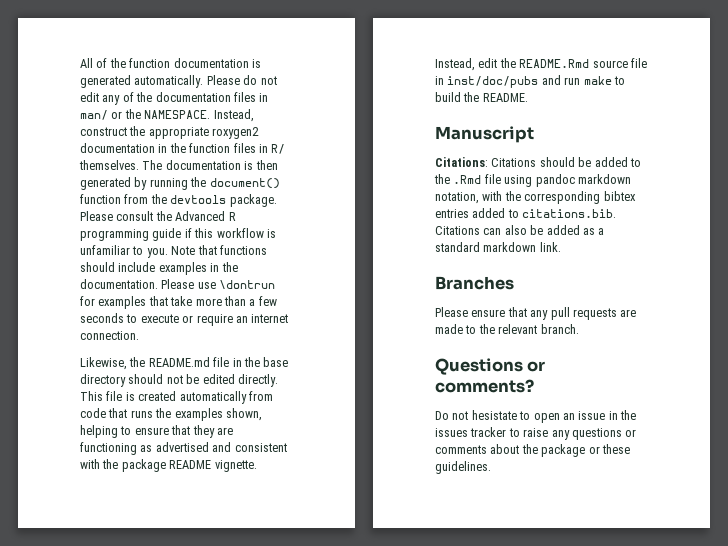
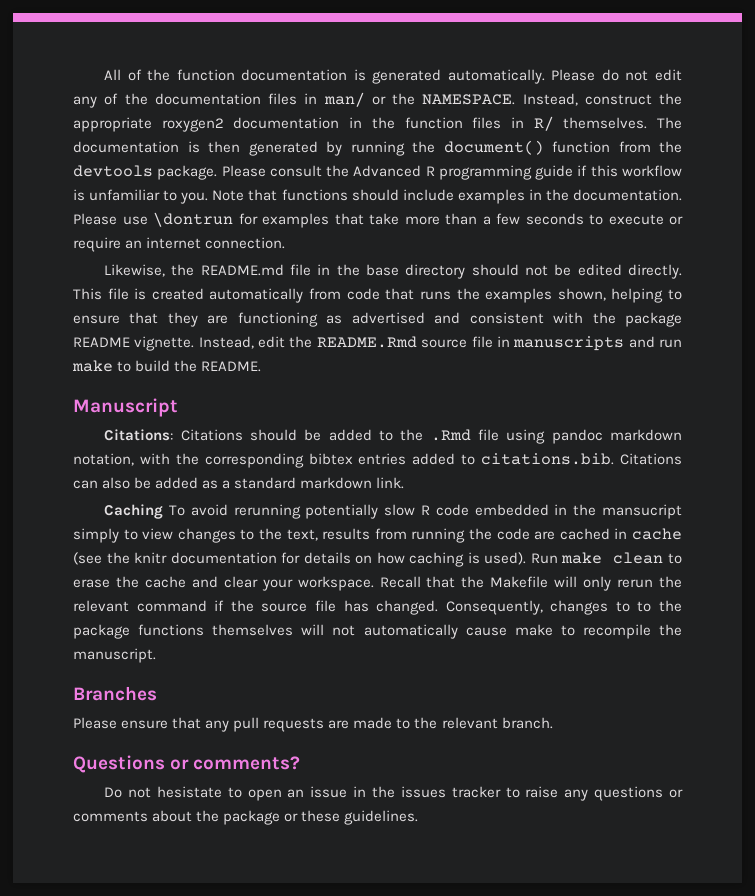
- Instead, edit the README.Rmd source file in inst/doc/pubs and run make to build the README.
+ Instead, edit the README.Rmd source file in manuscripts and run make to build the README.
+ Caching To avoid rerunning potentially slow R code embedded in the mansucript simply to view changes to the text, results from running the code are cached in cache (see the knitr documentation for details on how caching is used). Run make clean to erase the cache and clear your workspace. Recall that the Makefile will only rerun the relevant command if the source file has changed. Consequently, changes to to the package functions themselves will not automatically cause make to recompile the manuscript.

